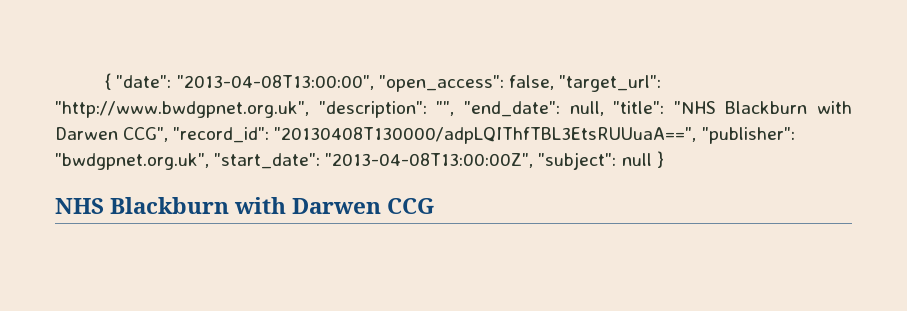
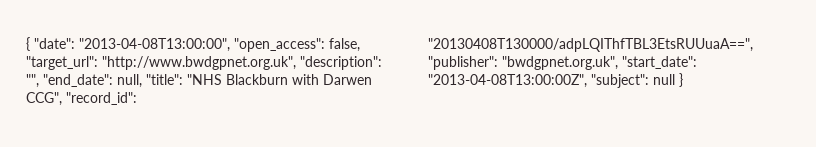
- NHS Blackburn with Darwen CCG

